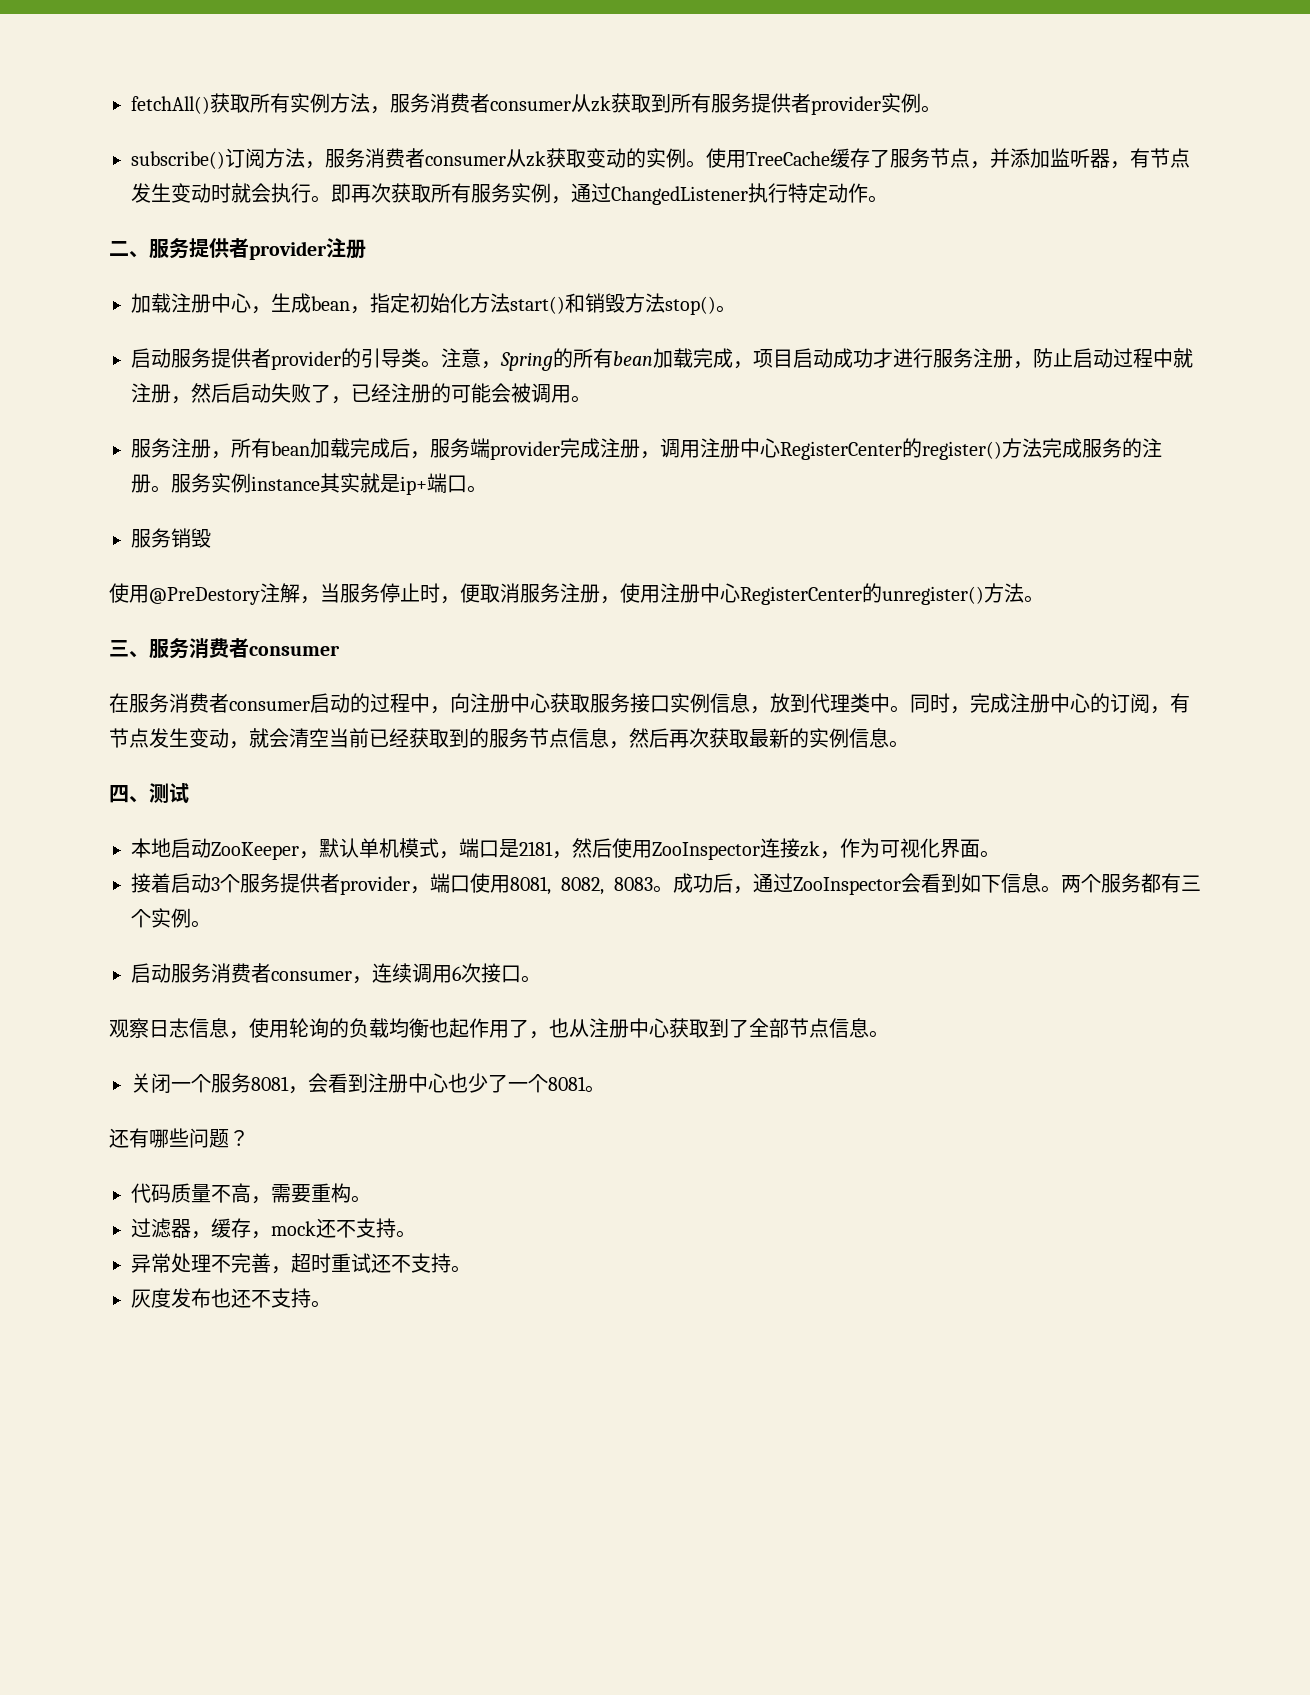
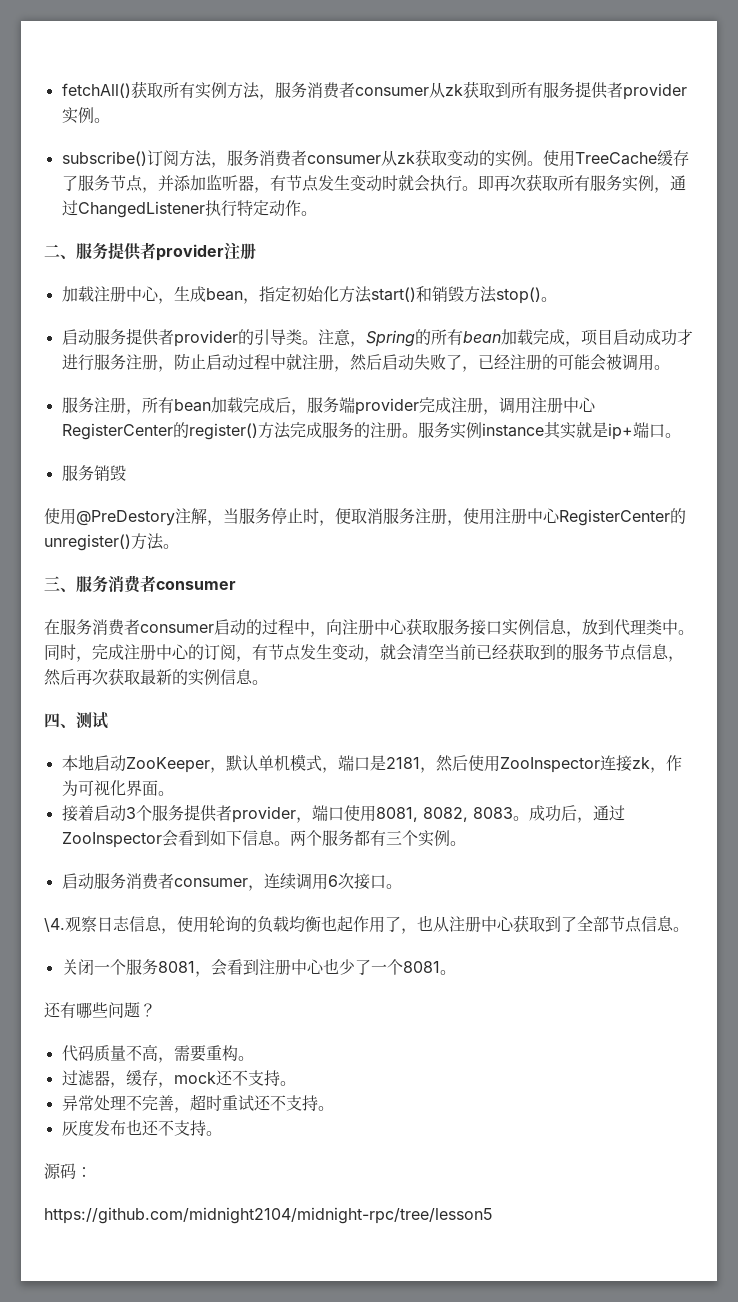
+ \4.
+ 源码：
+ https://github.com/midnight2104/midnight-rpc/tree/lesson5

